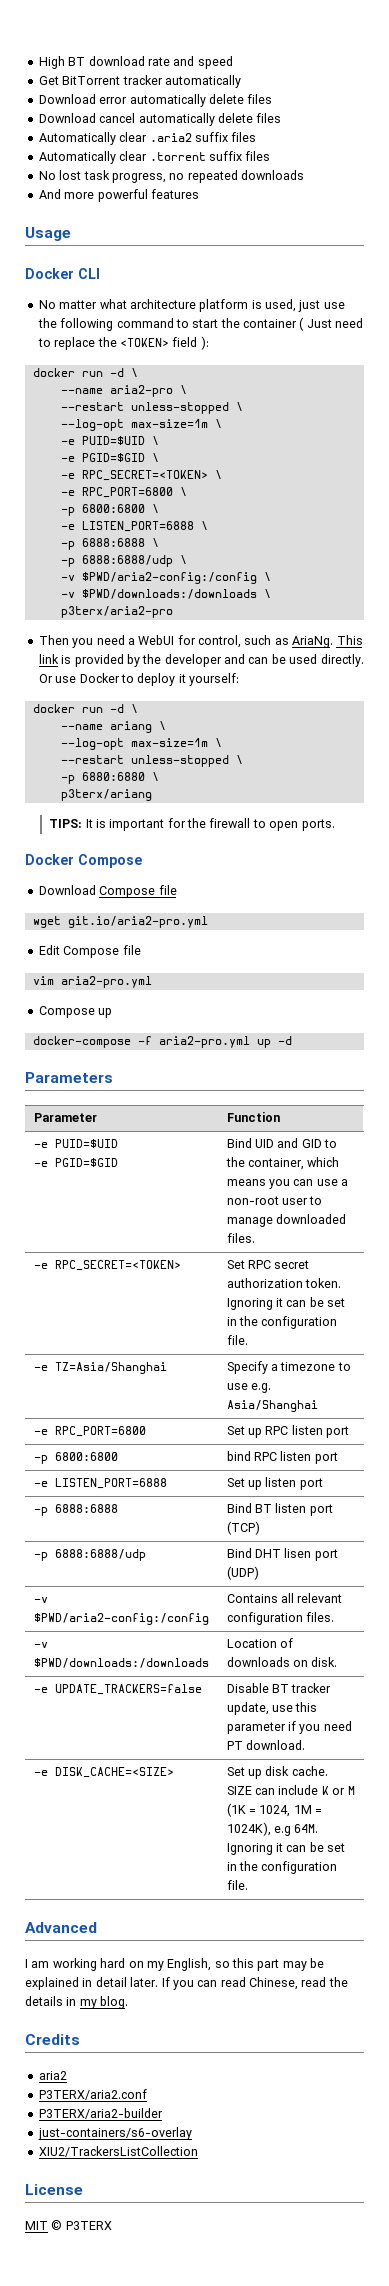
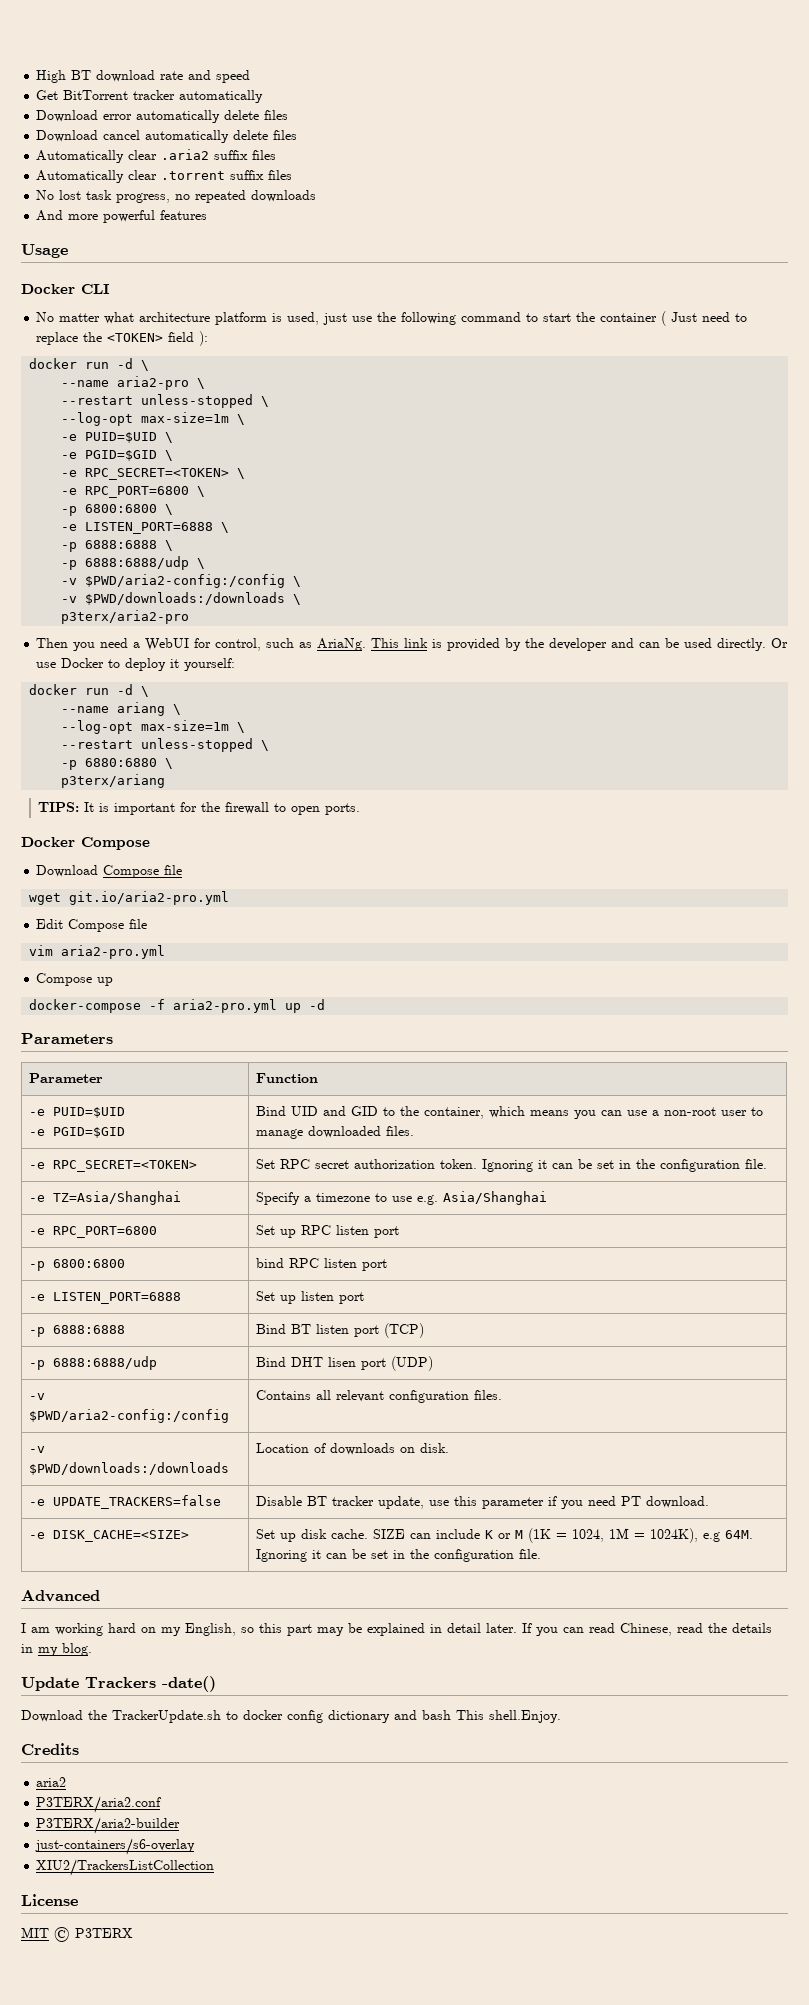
+ Update Trackers -date()
+ Download the TrackerUpdate.sh to docker config dictionary and bash This shell.Enjoy.

